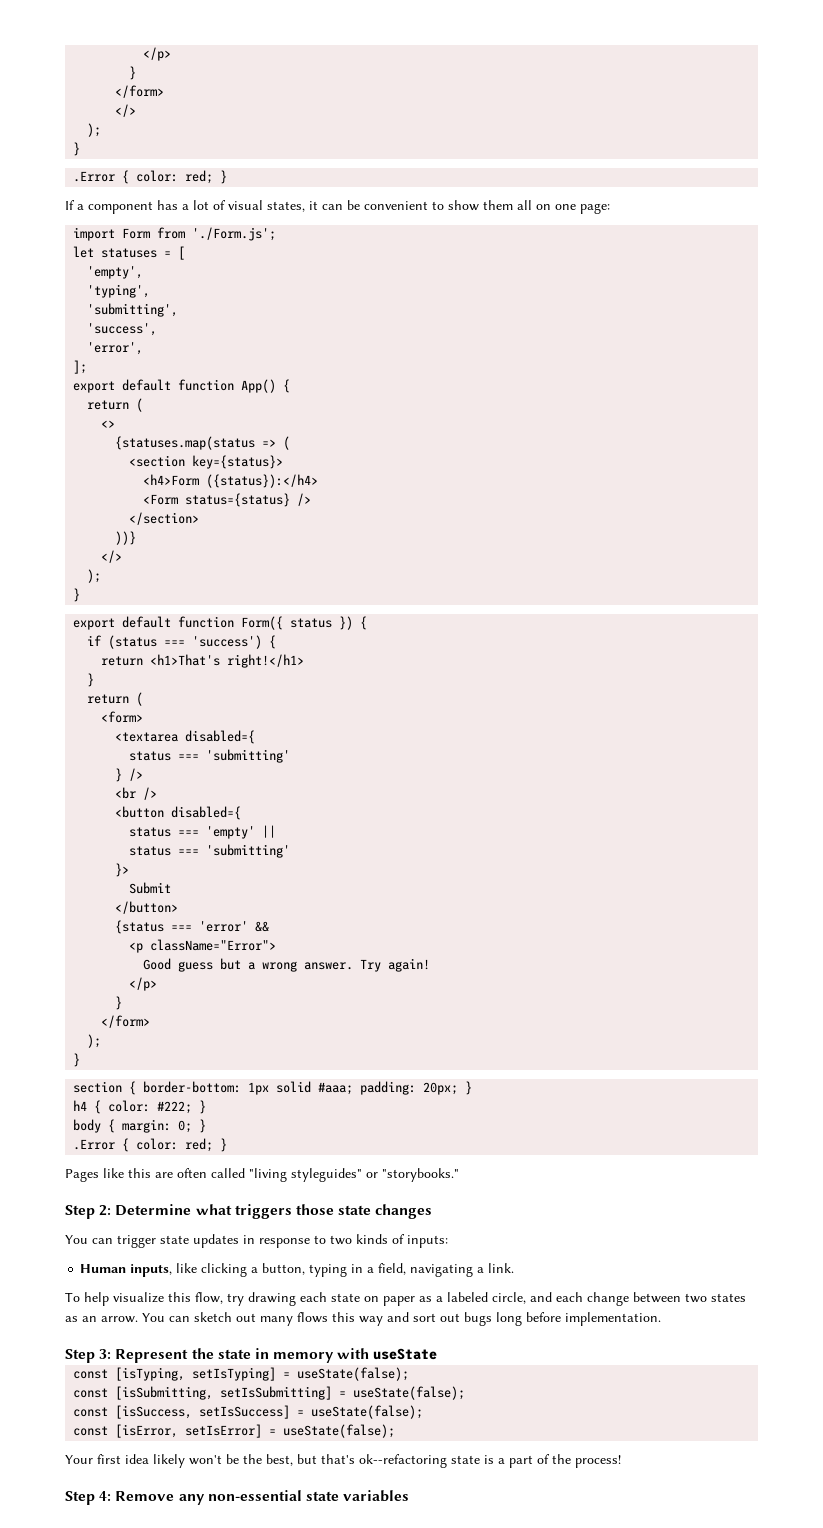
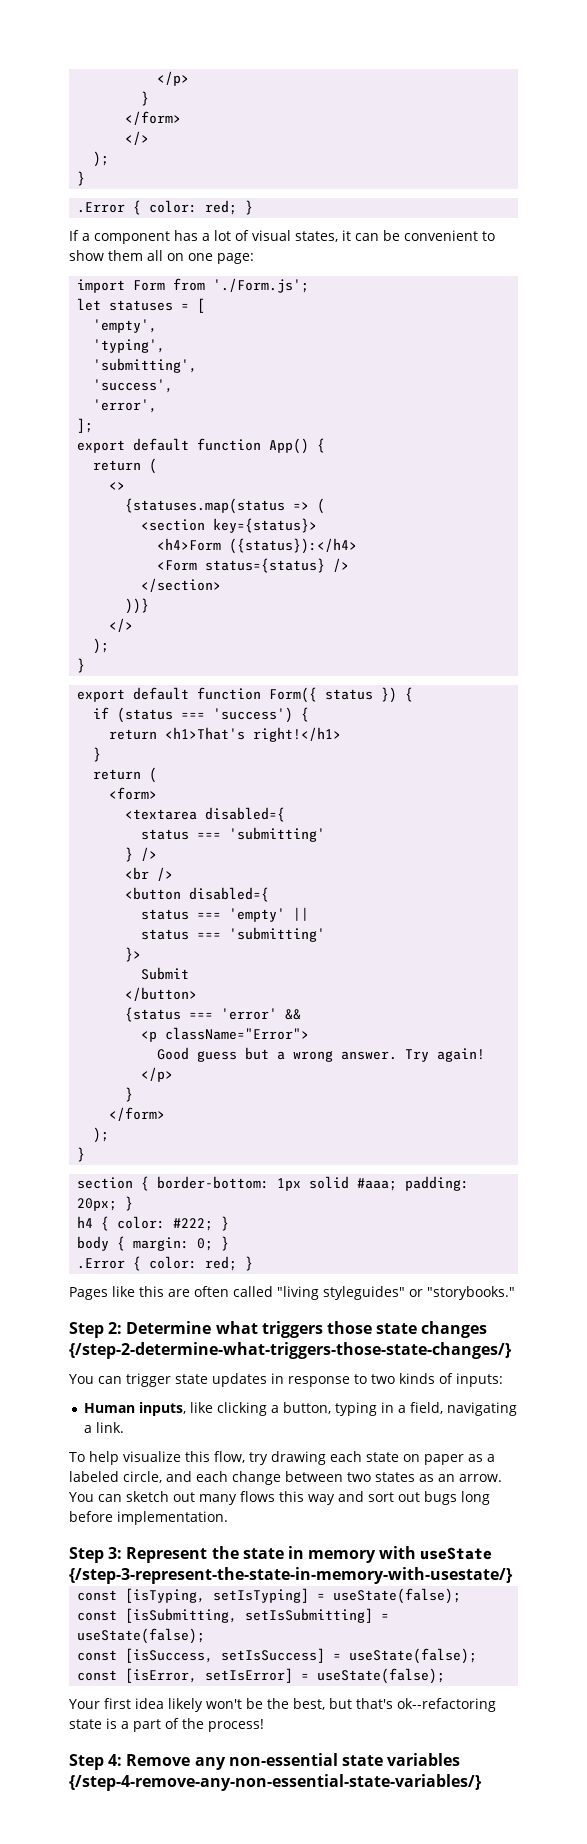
- Step 2: Determine what triggers those state changes
+ Step 2: Determine what triggers those state changes {/step-2-determine-what-triggers-those-state-changes/}
- Step 3: Represent the state in memory with useState
+ Step 3: Represent the state in memory with useState {/step-3-represent-the-state-in-memory-with-usestate/}
- Step 4: Remove any non-essential state variables
+ Step 4: Remove any non-essential state variables {/step-4-remove-any-non-essential-state-variables/}

